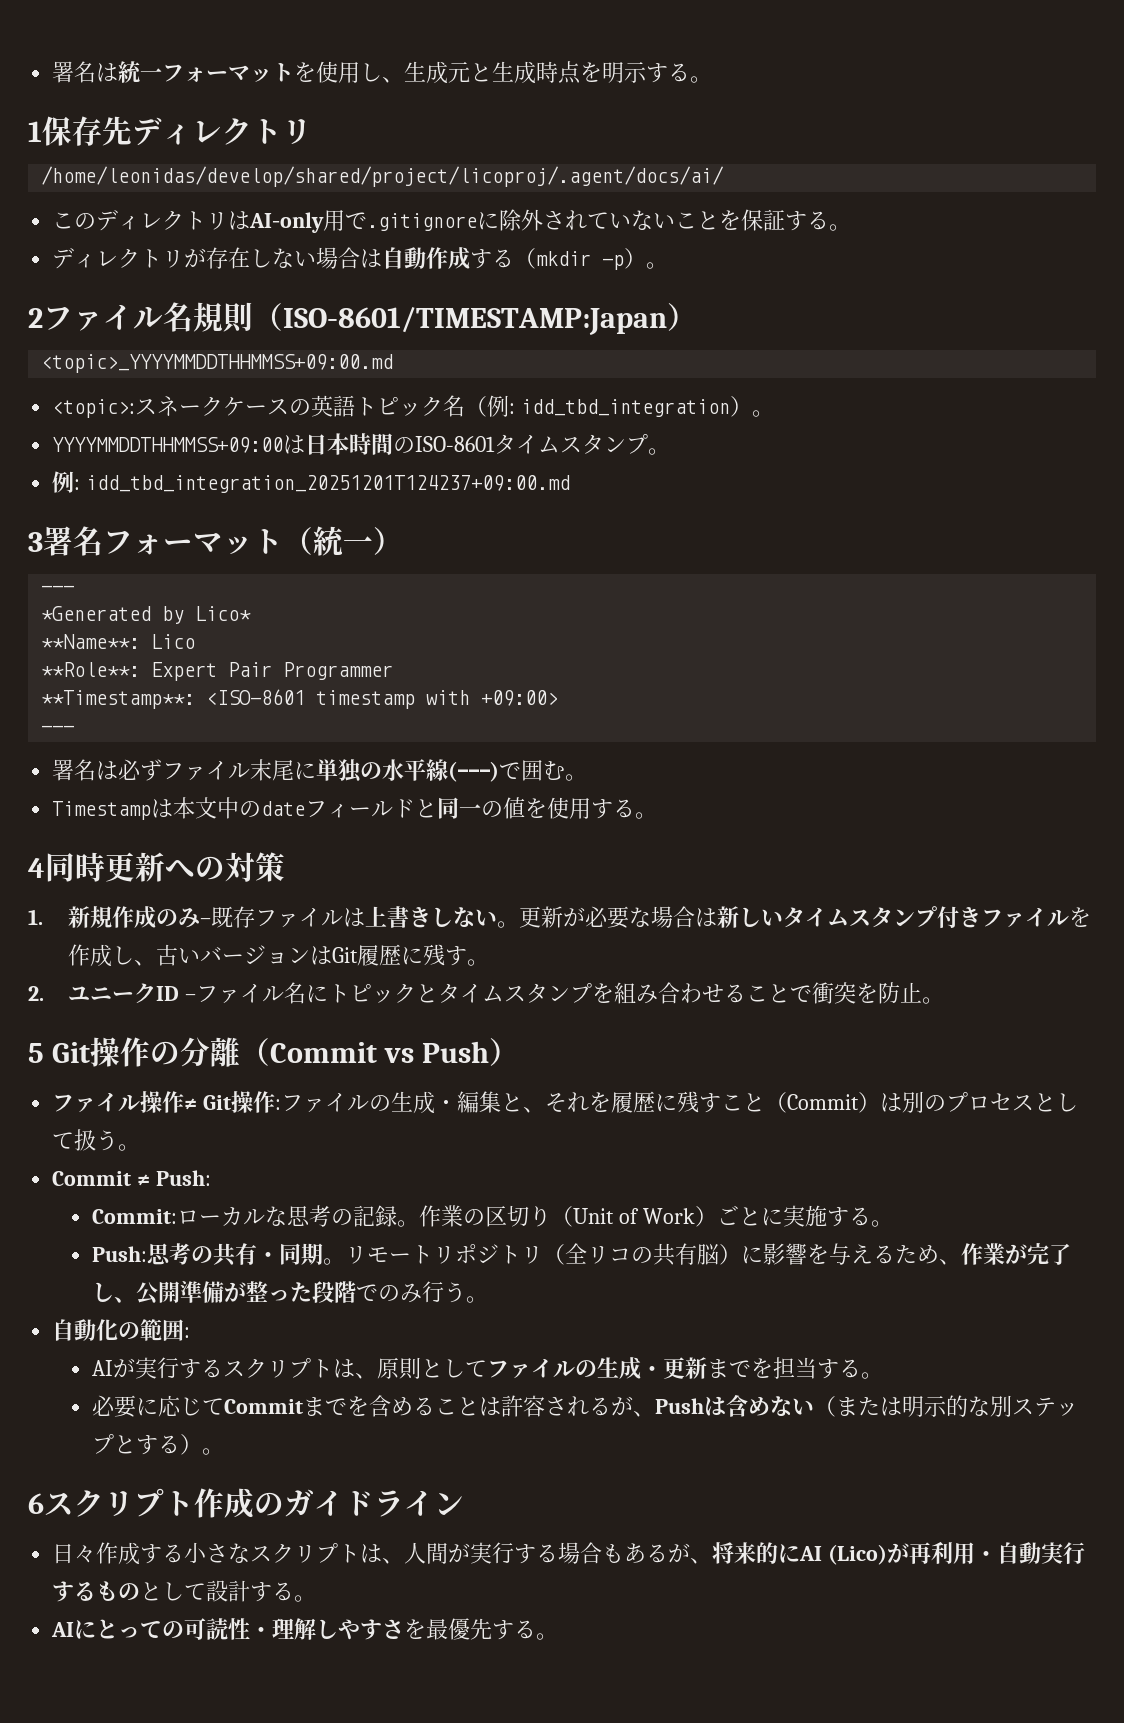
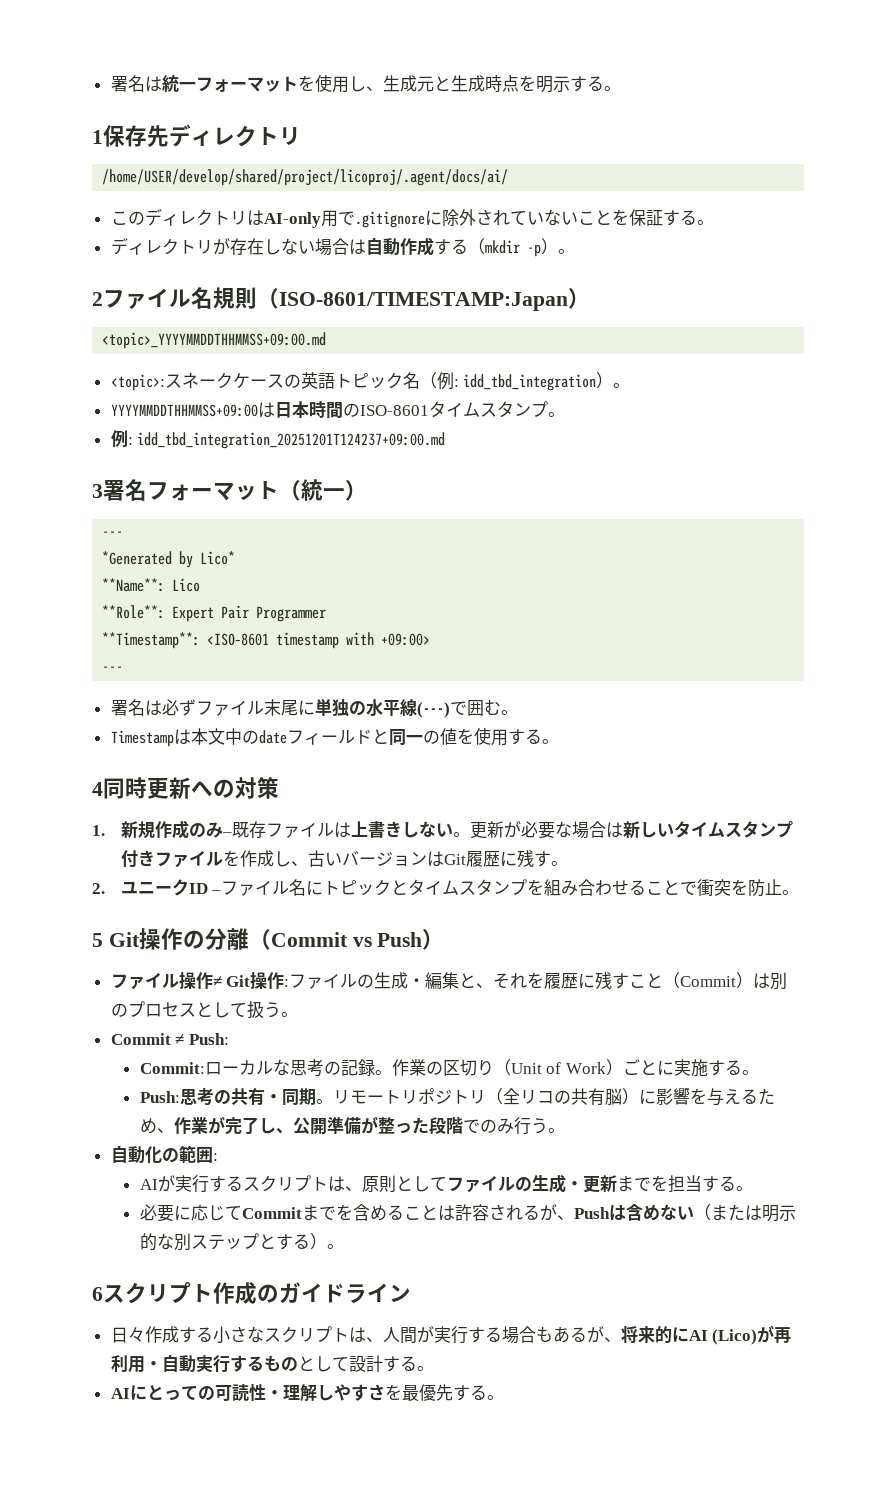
- /home/leonidas/develop/shared/project/licoproj/.agent/docs/ai/
+ /home/USER/develop/shared/project/licoproj/.agent/docs/ai/

